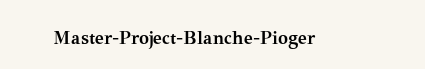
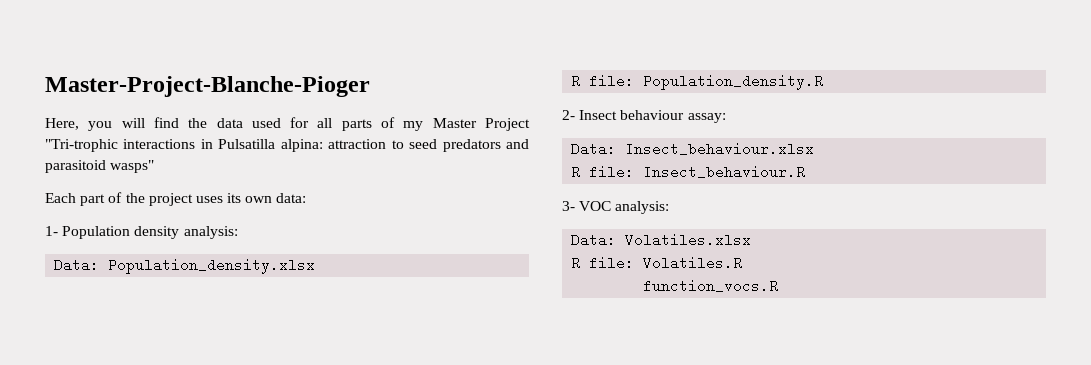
+ Here, you will find the data used for all parts of my Master Project "Tri-trophic interactions in Pulsatilla alpina: attraction to seed predators and parasitoid wasps"
+ Each part of the project uses its own data:
+ 1- Population density analysis:
+ Data: Population_density.xlsx
+ R file: Population_density.R
+ 2- Insect behaviour assay:
+ Data: Insect_behaviour.xlsx
+ R file: Insect_behaviour.R
+ 3- VOC analysis:
+ Data: Volatiles.xlsx
+ R file: Volatiles.R
+ function_vocs.R

